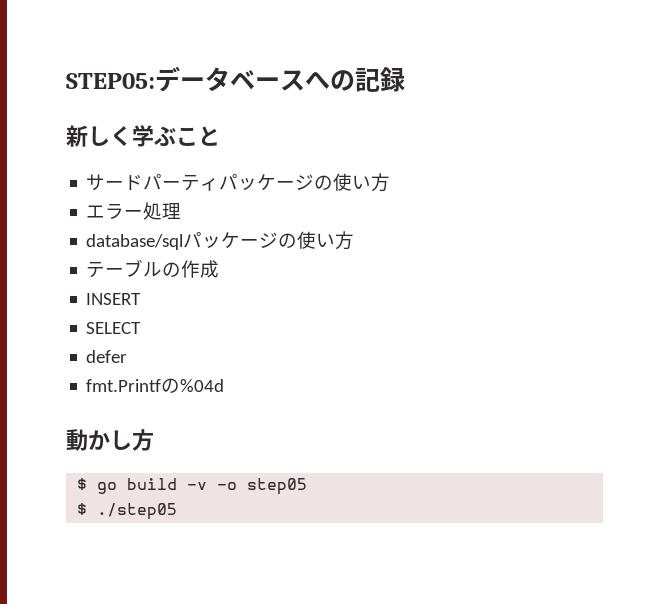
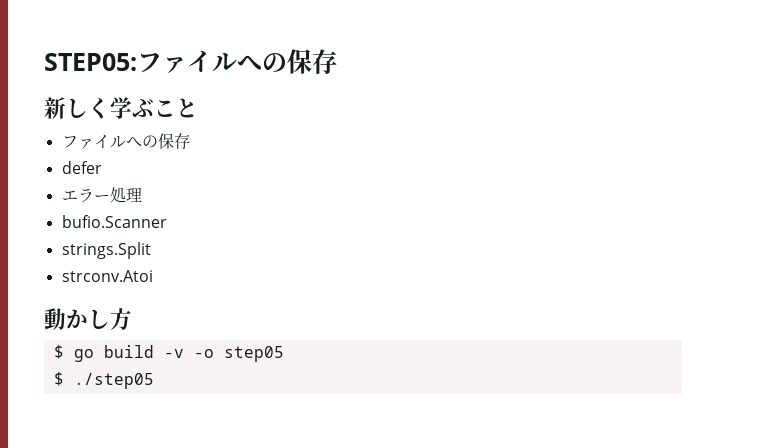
- STEP05:データベースへの記録
+ STEP05:ファイルへの保存
  新しく学ぶこと
- サードパーティパッケージの使い方
+ ファイルへの保存
+ defer
  エラー処理
- database/sqlパッケージの使い方
- テーブルの作成
- INSERT
- SELECT
- defer
- fmt.Printfの%04d
+ bufio.Scanner
+ strings.Split
+ strconv.Atoi

